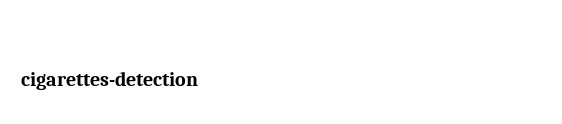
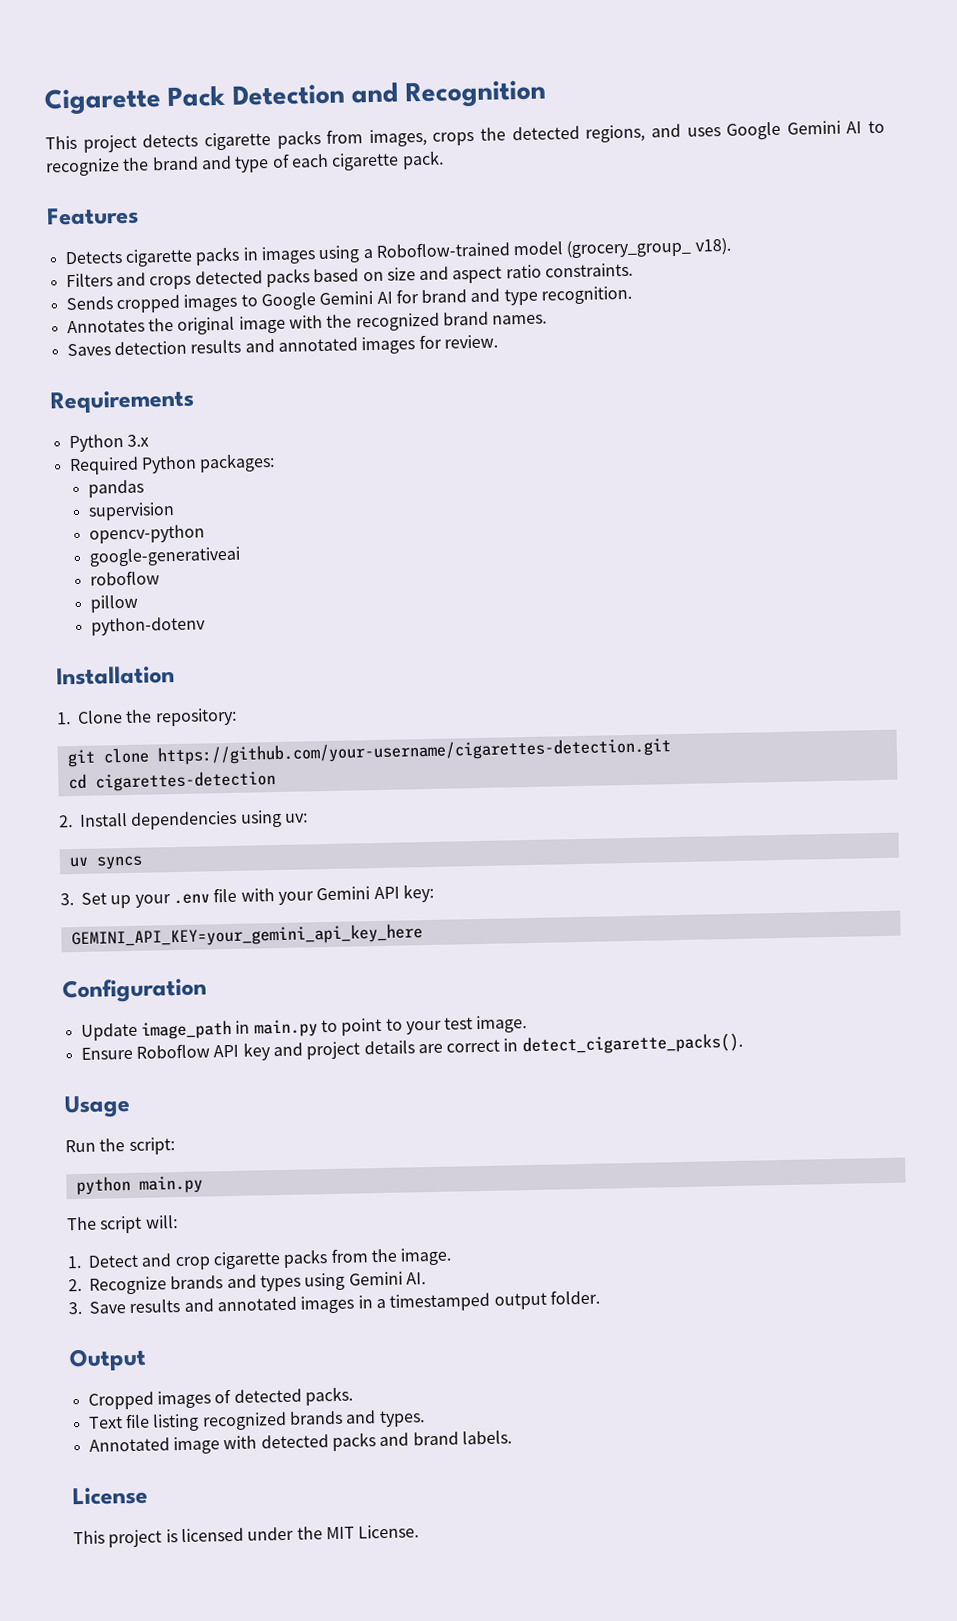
- cigarettes-detection
+ Cigarette Pack Detection and Recognition
+ This project detects cigarette packs from images, crops the detected regions, and uses Google Gemini AI to recognize the brand and type of each cigarette pack.
+ Features
+ Detects cigarette packs in images using a Roboflow-trained model (grocery_group_ v18).
+ Filters and crops detected packs based on size and aspect ratio constraints.
+ Sends cropped images to Google Gemini AI for brand and type recognition.
+ Annotates the original image with the recognized brand names.
+ Saves detection results and annotated images for review.
+ Requirements
+ Python 3.x
+ Required Python packages:
+ pandas
+ supervision
+ opencv-python
+ google-generativeai
+ roboflow
+ pillow
+ python-dotenv
+ Installation
+ 1. Clone the repository:
+ git clone https://github.com/your-username/cigarettes-detection.git
+ cd cigarettes-detection
+ 2. Install dependencies using uv:
+ uv syncs
+ 3. Set up your .env file with your Gemini API key:
+ GEMINI_API_KEY=your_gemini_api_key_here
+ Configuration
+ Update image_path in main.py to point to your test image.
+ Ensure Roboflow API key and project details are correct in detect_cigarette_packs().
+ Usage
+ Run the script:
+ python main.py
+ The script will:
+ 1. Detect and crop cigarette packs from the image.
+ 2. Recognize brands and types using Gemini AI.
+ 3. Save results and annotated images in a timestamped output folder.
+ Output
+ Cropped images of detected packs.
+ Text file listing recognized brands and types.
+ Annotated image with detected packs and brand labels.
+ License
+ This project is licensed under the MIT License.

